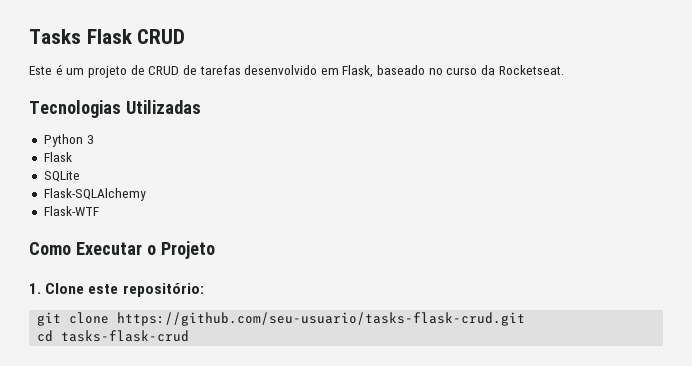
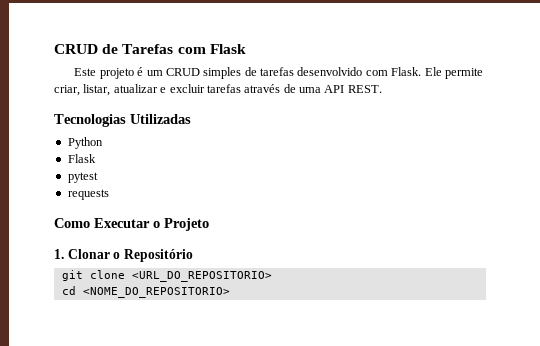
- Tasks Flask CRUD
+ CRUD de Tarefas com Flask
- Este é um projeto de CRUD de tarefas desenvolvido em Flask, baseado no curso da Rocketseat.
+ Este projeto é um CRUD simples de tarefas desenvolvido com Flask. Ele permite criar, listar, atualizar e excluir tarefas através de uma API REST.
- Python 3
+ Python
  Flask
- SQLite
- Flask-SQLAlchemy
- Flask-WTF
+ pytest
+ requests
- 1. Clone este repositório:
+ 1. Clonar o Repositório
- git clone https://github.com/seu-usuario/tasks-flask-crud.git
+ git clone <URL_DO_REPOSITORIO>
- cd tasks-flask-crud
+ cd <NOME_DO_REPOSITORIO>

